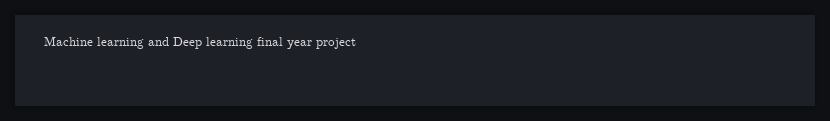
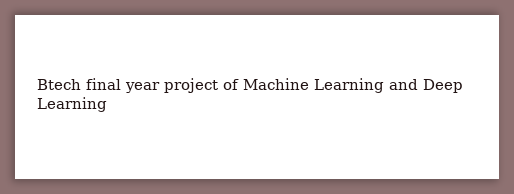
- Machine learning and Deep learning final year project
+ Btech final year project of Machine Learning and Deep Learning

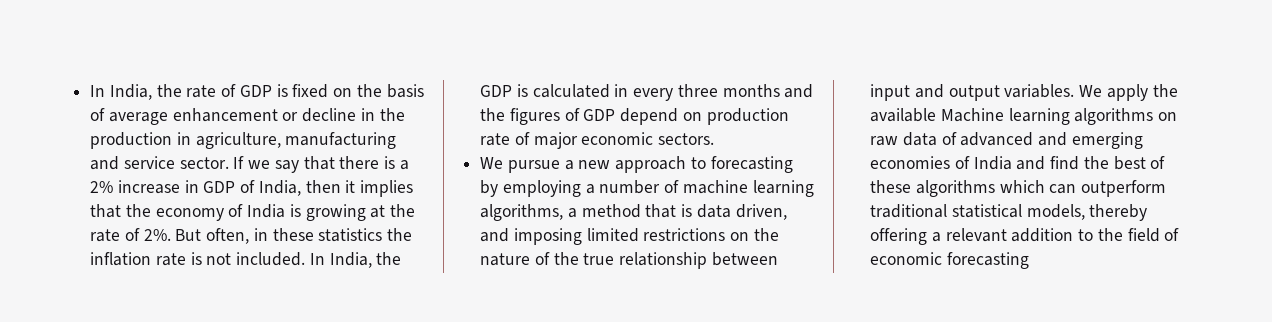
- Btech final year project of Machine Learning and Deep Learning
+ In India, the rate of GDP is fixed on the basis of average enhancement or decline in the production in agriculture, manufacturing and service sector. If we say that there is a 2% increase in GDP of India, then it implies that the economy of India is growing at the rate of 2%. But often, in these statistics the inflation rate is not included. In India, the GDP is calculated in every three months and the figures of GDP depend on production rate of major economic sectors.
+ We pursue a new approach to forecasting by employing a number of machine learning algorithms, a method that is data driven, and imposing limited restrictions on the nature of the true relationship between input and output variables. We apply the available Machine learning algorithms on raw data of advanced and emerging economies of India and find the best of these algorithms which can outperform traditional statistical models, thereby offering a relevant addition to the field of economic forecasting

